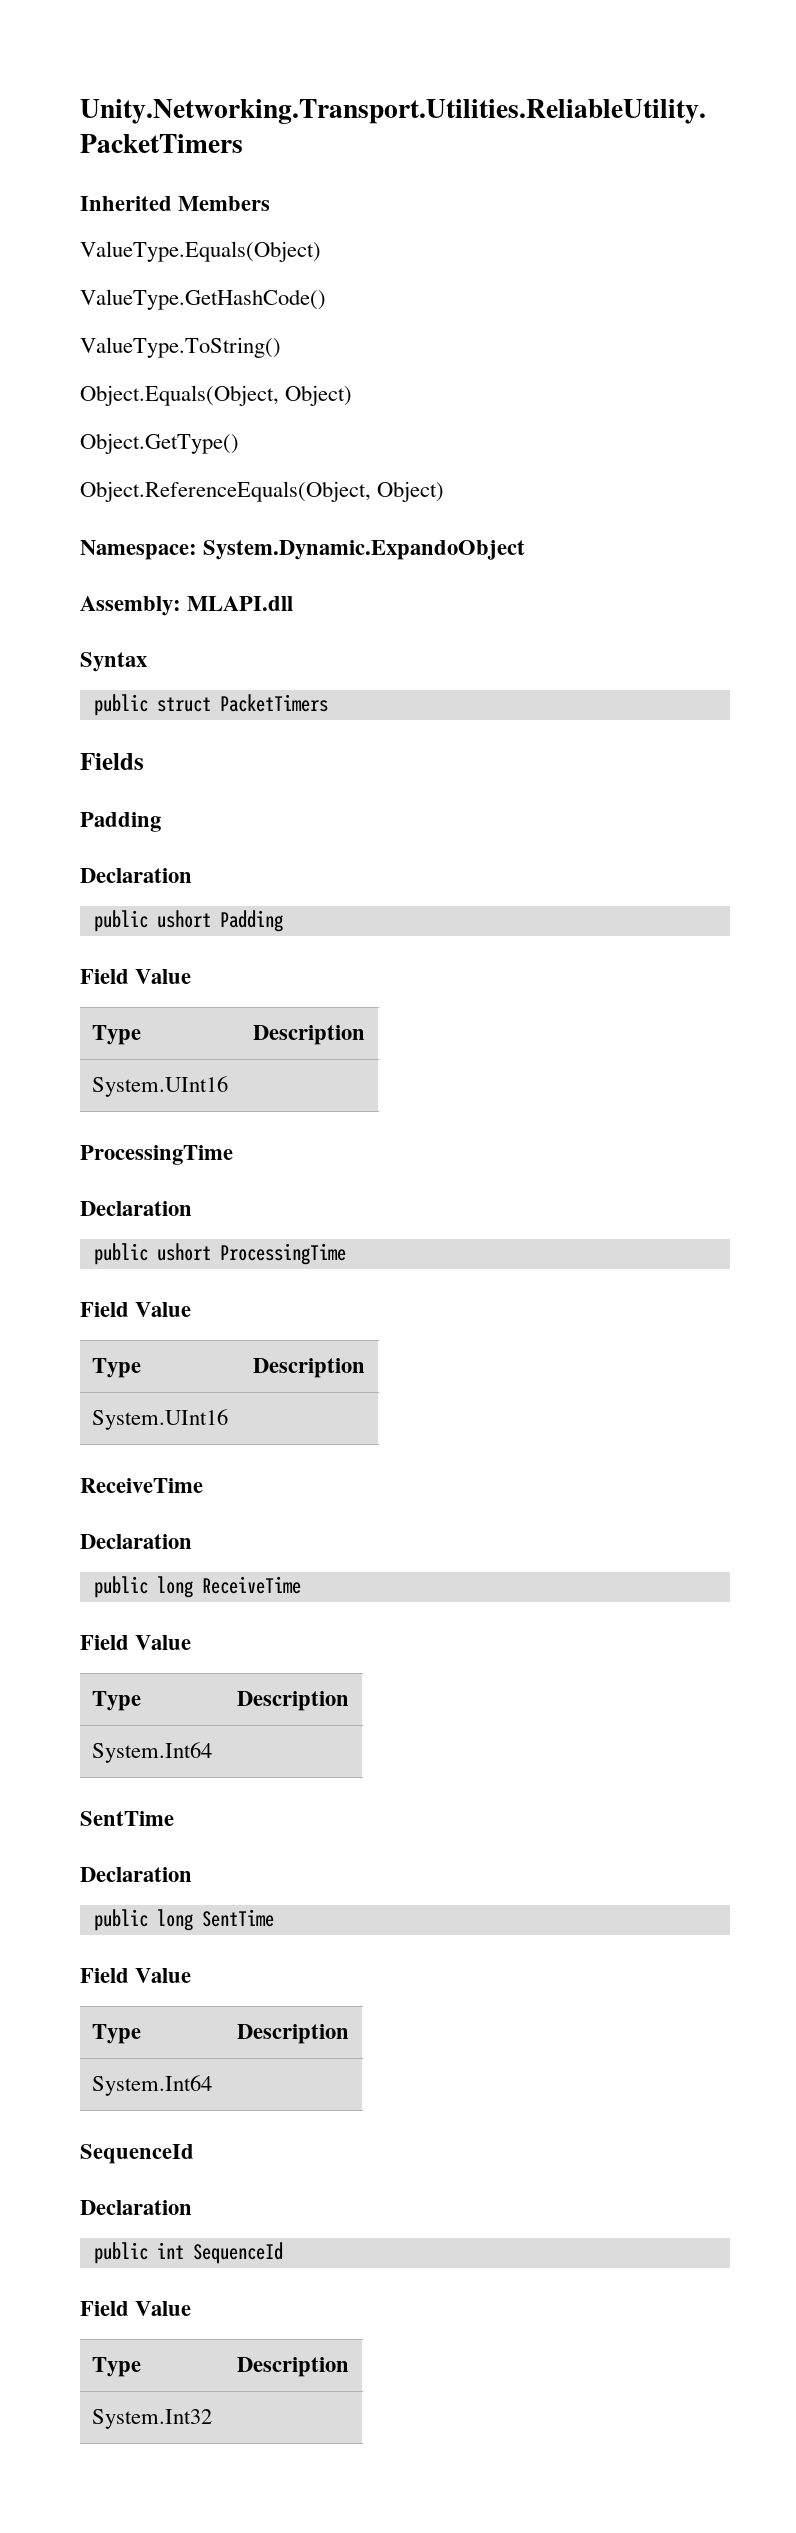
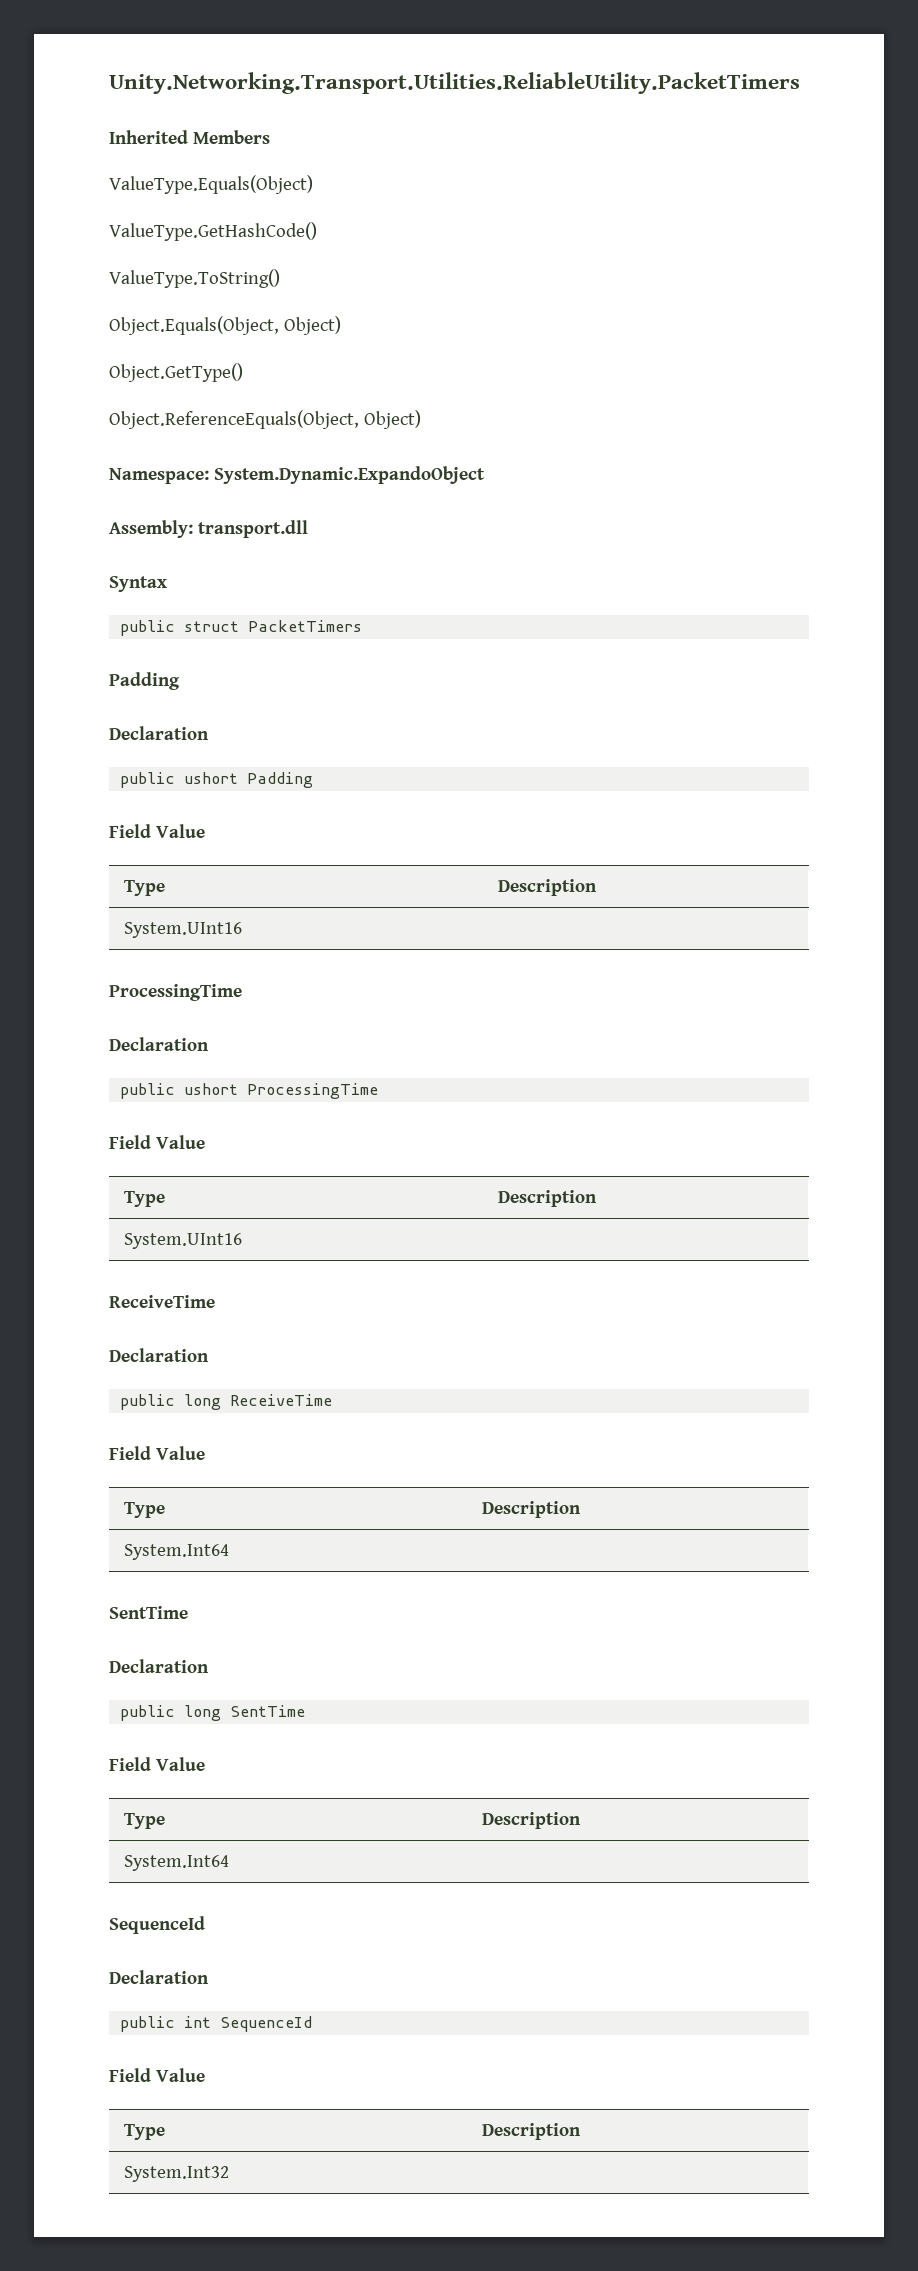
- Assembly: MLAPI.dll
+ Assembly: transport.dll
- Fields

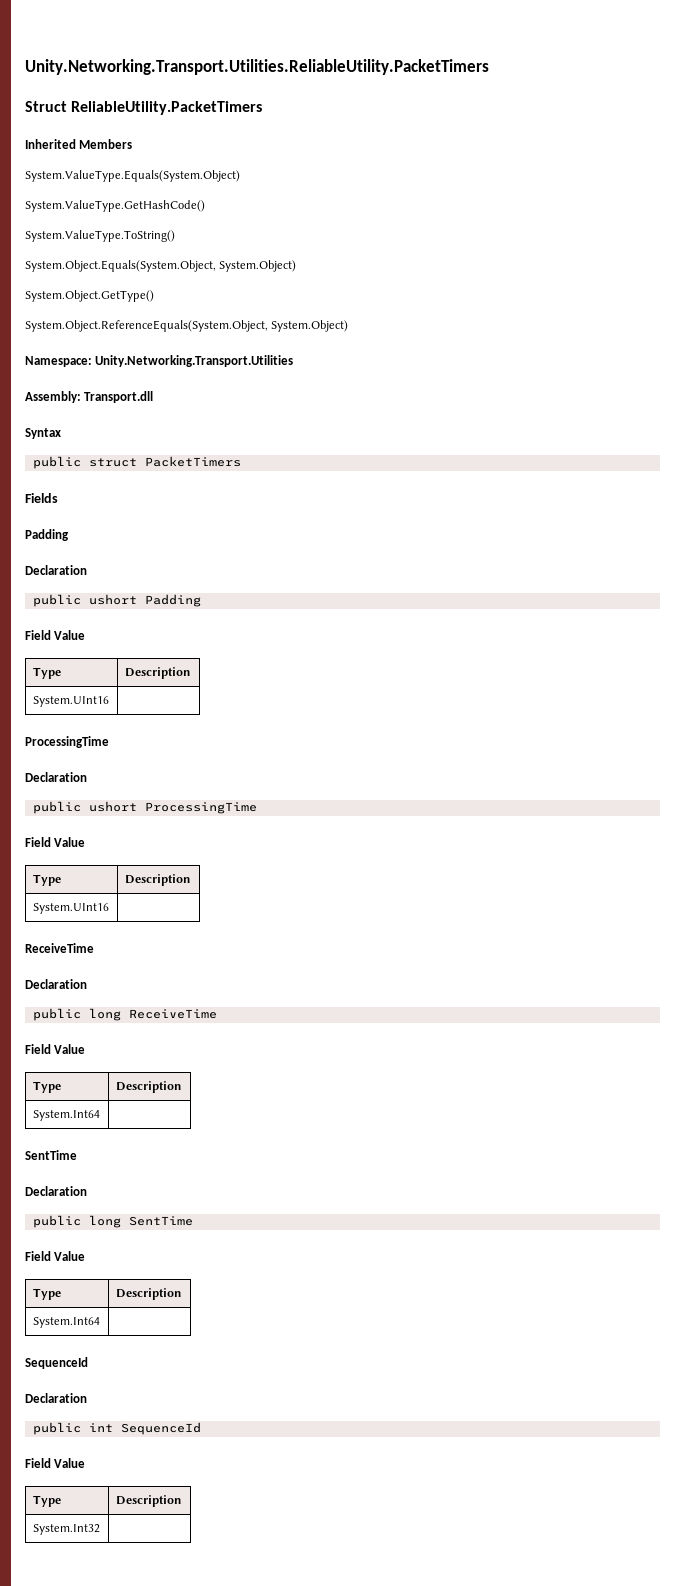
+ Struct ReliableUtility.PacketTimers
- ValueType.Equals(Object)
- ValueType.GetHashCode()
- ValueType.ToString()
- Object.Equals(Object, Object)
- Object.GetType()
- Object.ReferenceEquals(Object, Object)
+ System.ValueType.Equals(System.Object)
+ System.ValueType.GetHashCode()
+ System.ValueType.ToString()
+ System.Object.Equals(System.Object, System.Object)
+ System.Object.GetType()
+ System.Object.ReferenceEquals(System.Object, System.Object)
- Namespace: System.Dynamic.ExpandoObject
+ Namespace: Unity.Networking.Transport.Utilities
- Assembly: transport.dll
+ Assembly: Transport.dll
+ Fields

